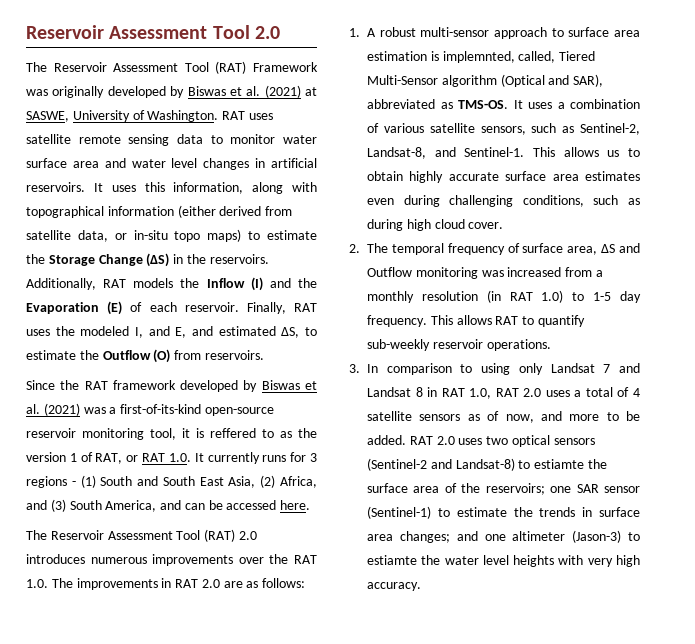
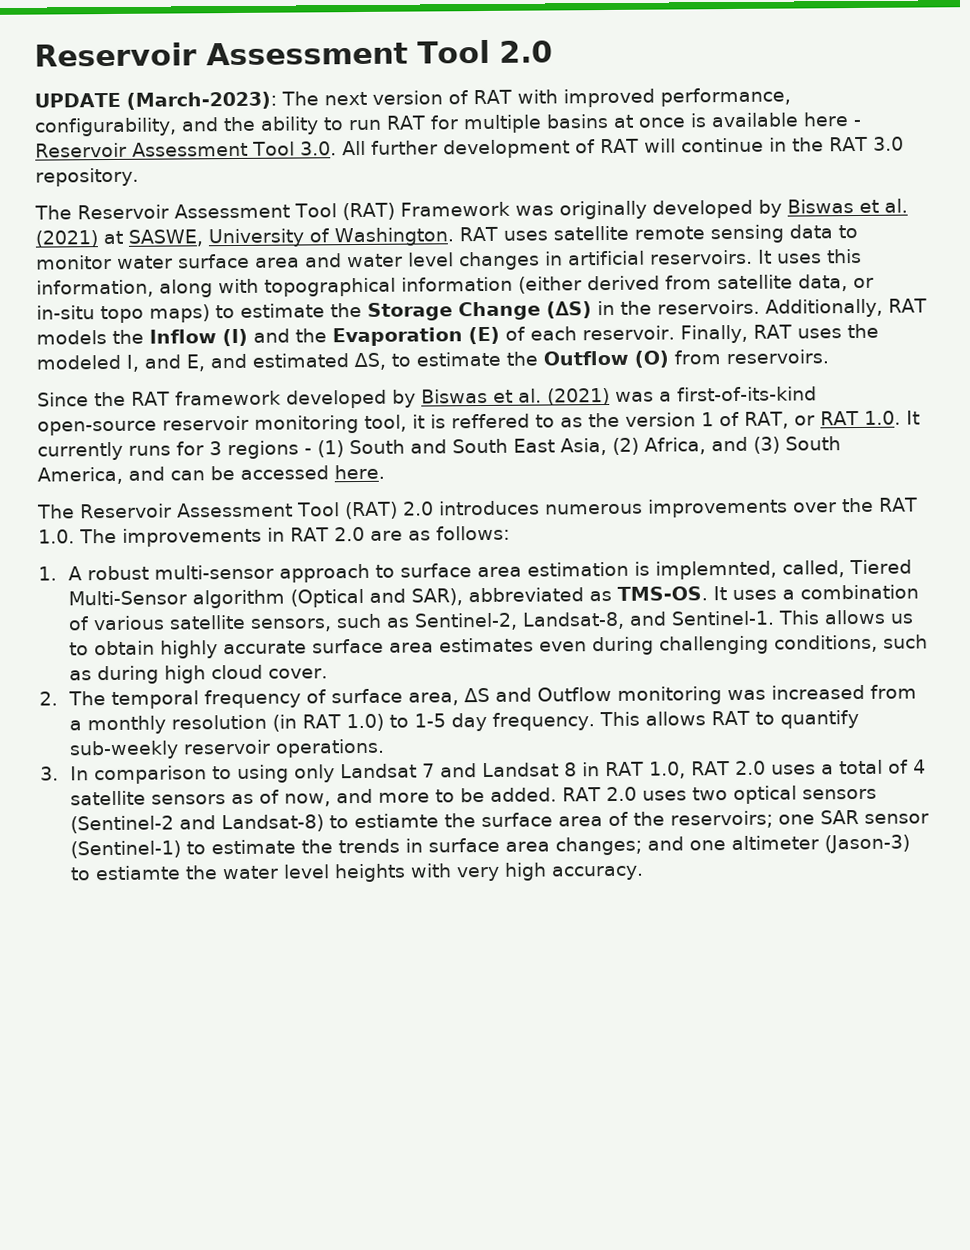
+ UPDATE (March-2023): The next version of RAT with improved performance, configurability, and the ability to run RAT for multiple basins at once is available here - Reservoir Assessment Tool 3.0. All further development of RAT will continue in the RAT 3.0 repository.

